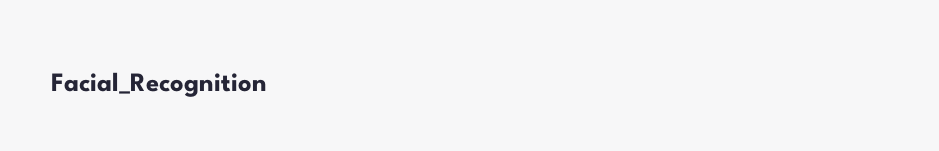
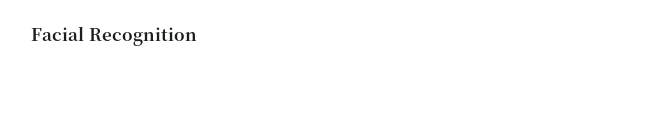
- Facial_Recognition
+ Facial Recognition

